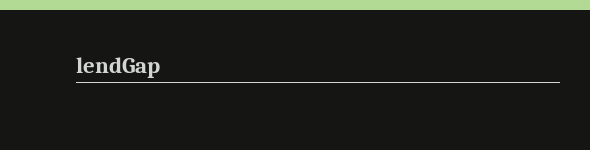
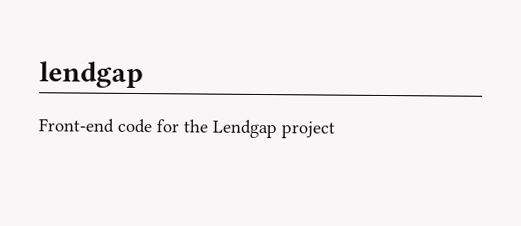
- lendGap
+ lendgap
+ Front-end code for the Lendgap project

